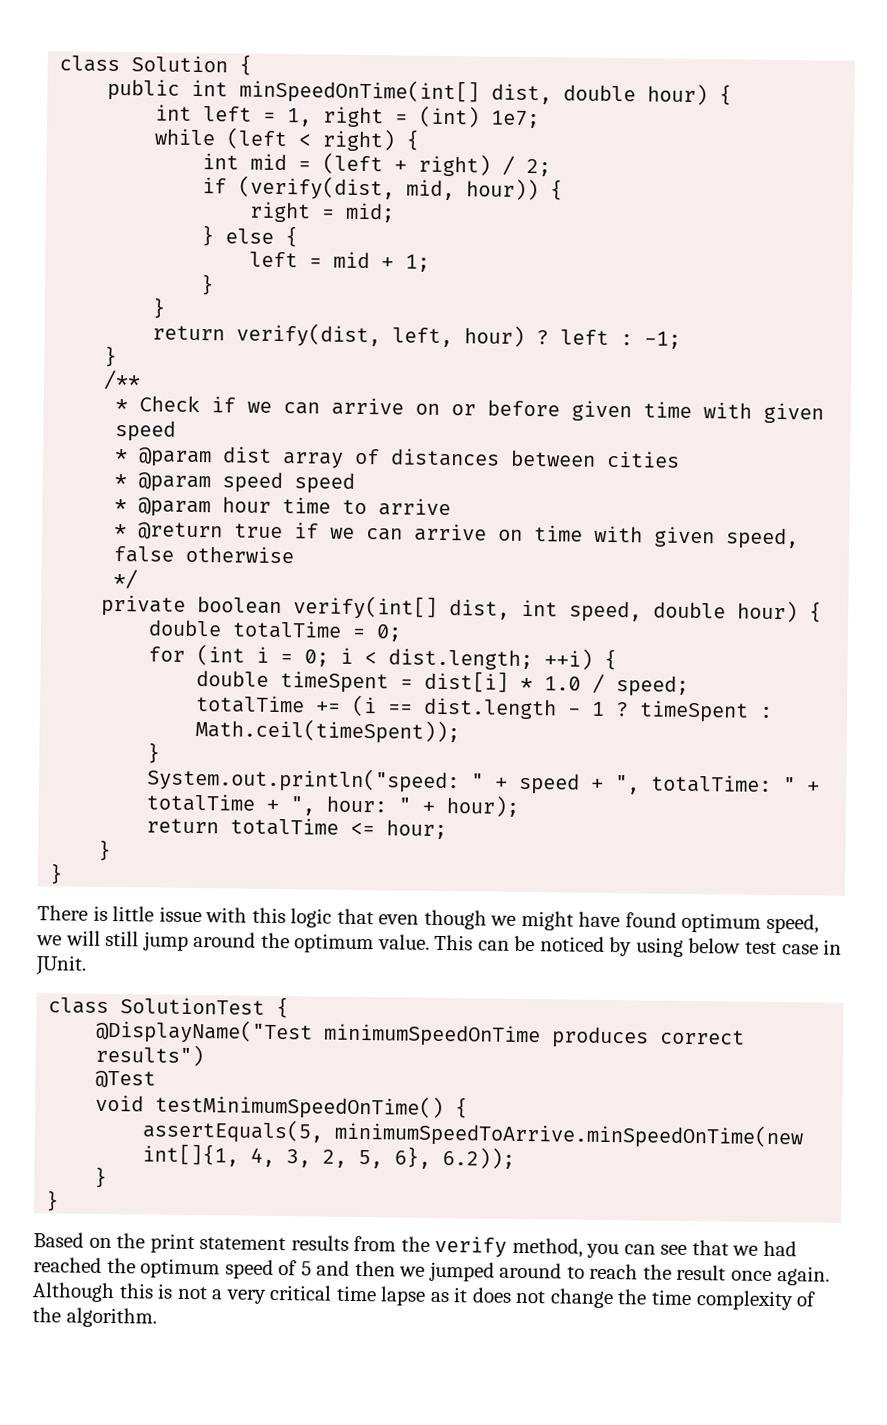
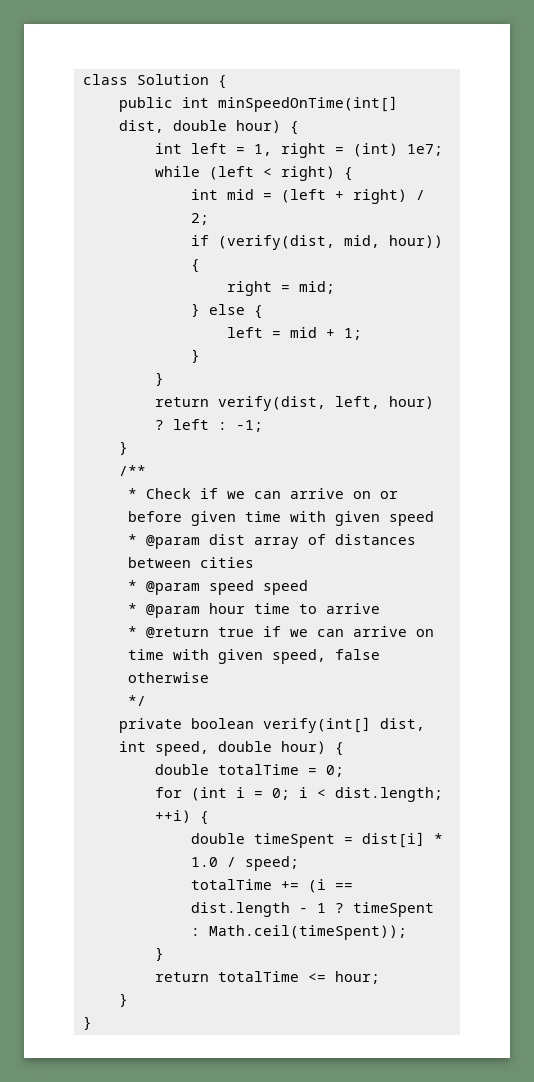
- System.out.println("speed: " + speed + ", totalTime: " + totalTime + ", hour: " + hour);
- There is little issue with this logic that even though we might have found optimum speed, we will still jump around the optimum value. This can be noticed by using below test case in JUnit.
- class SolutionTest {
- @DisplayName("Test minimumSpeedOnTime produces correct results")
- @Test
- void testMinimumSpeedOnTime() {
- assertEquals(5, minimumSpeedToArrive.minSpeedOnTime(new int[]{1, 4, 3, 2, 5, 6}, 6.2));
- }
- }
- Based on the print statement results from the verify method, you can see that we had reached the optimum speed of 5 and then we jumped around to reach the result once again. Although this is not a very critical time lapse as it does not change the time complexity of the algorithm.

